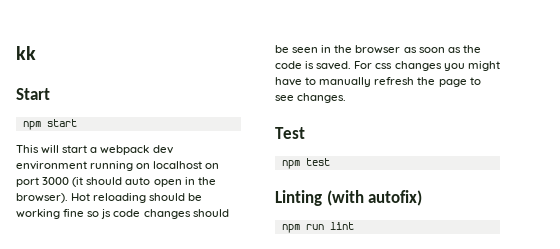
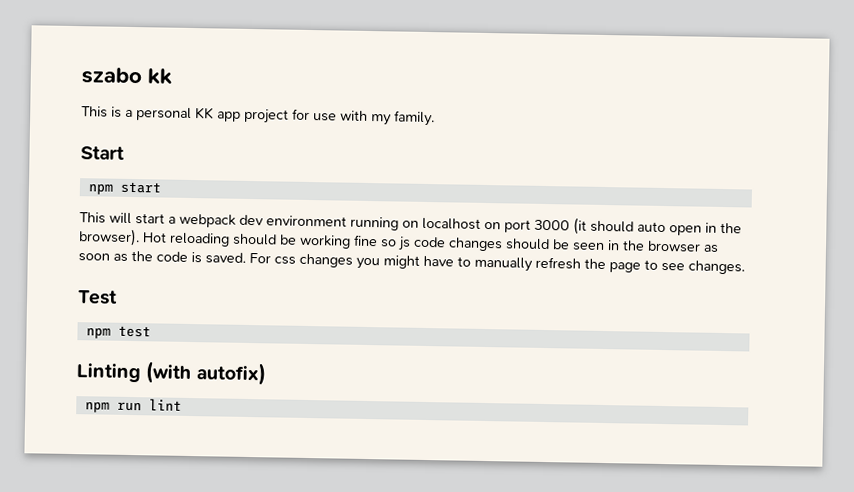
- kk
+ szabo kk
+ This is a personal KK app project for use with my family.

